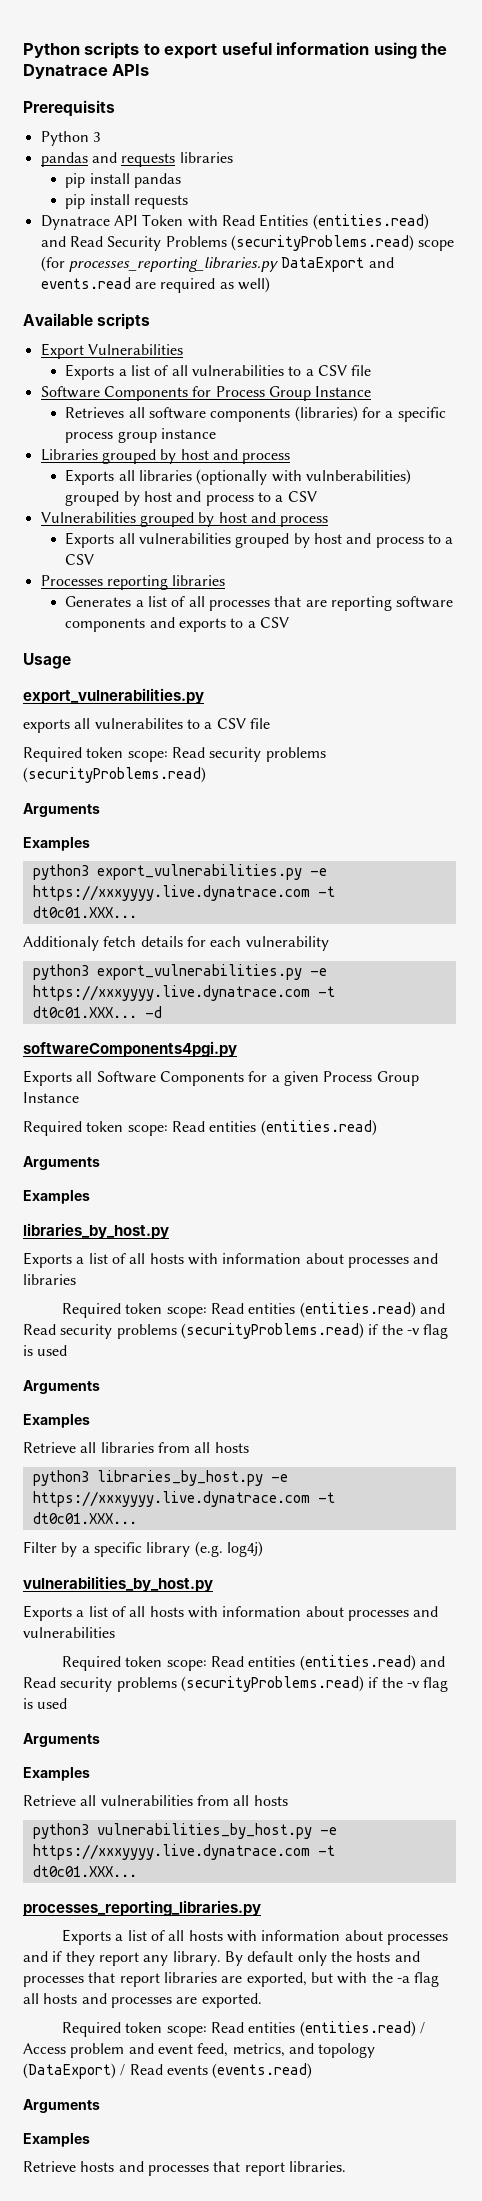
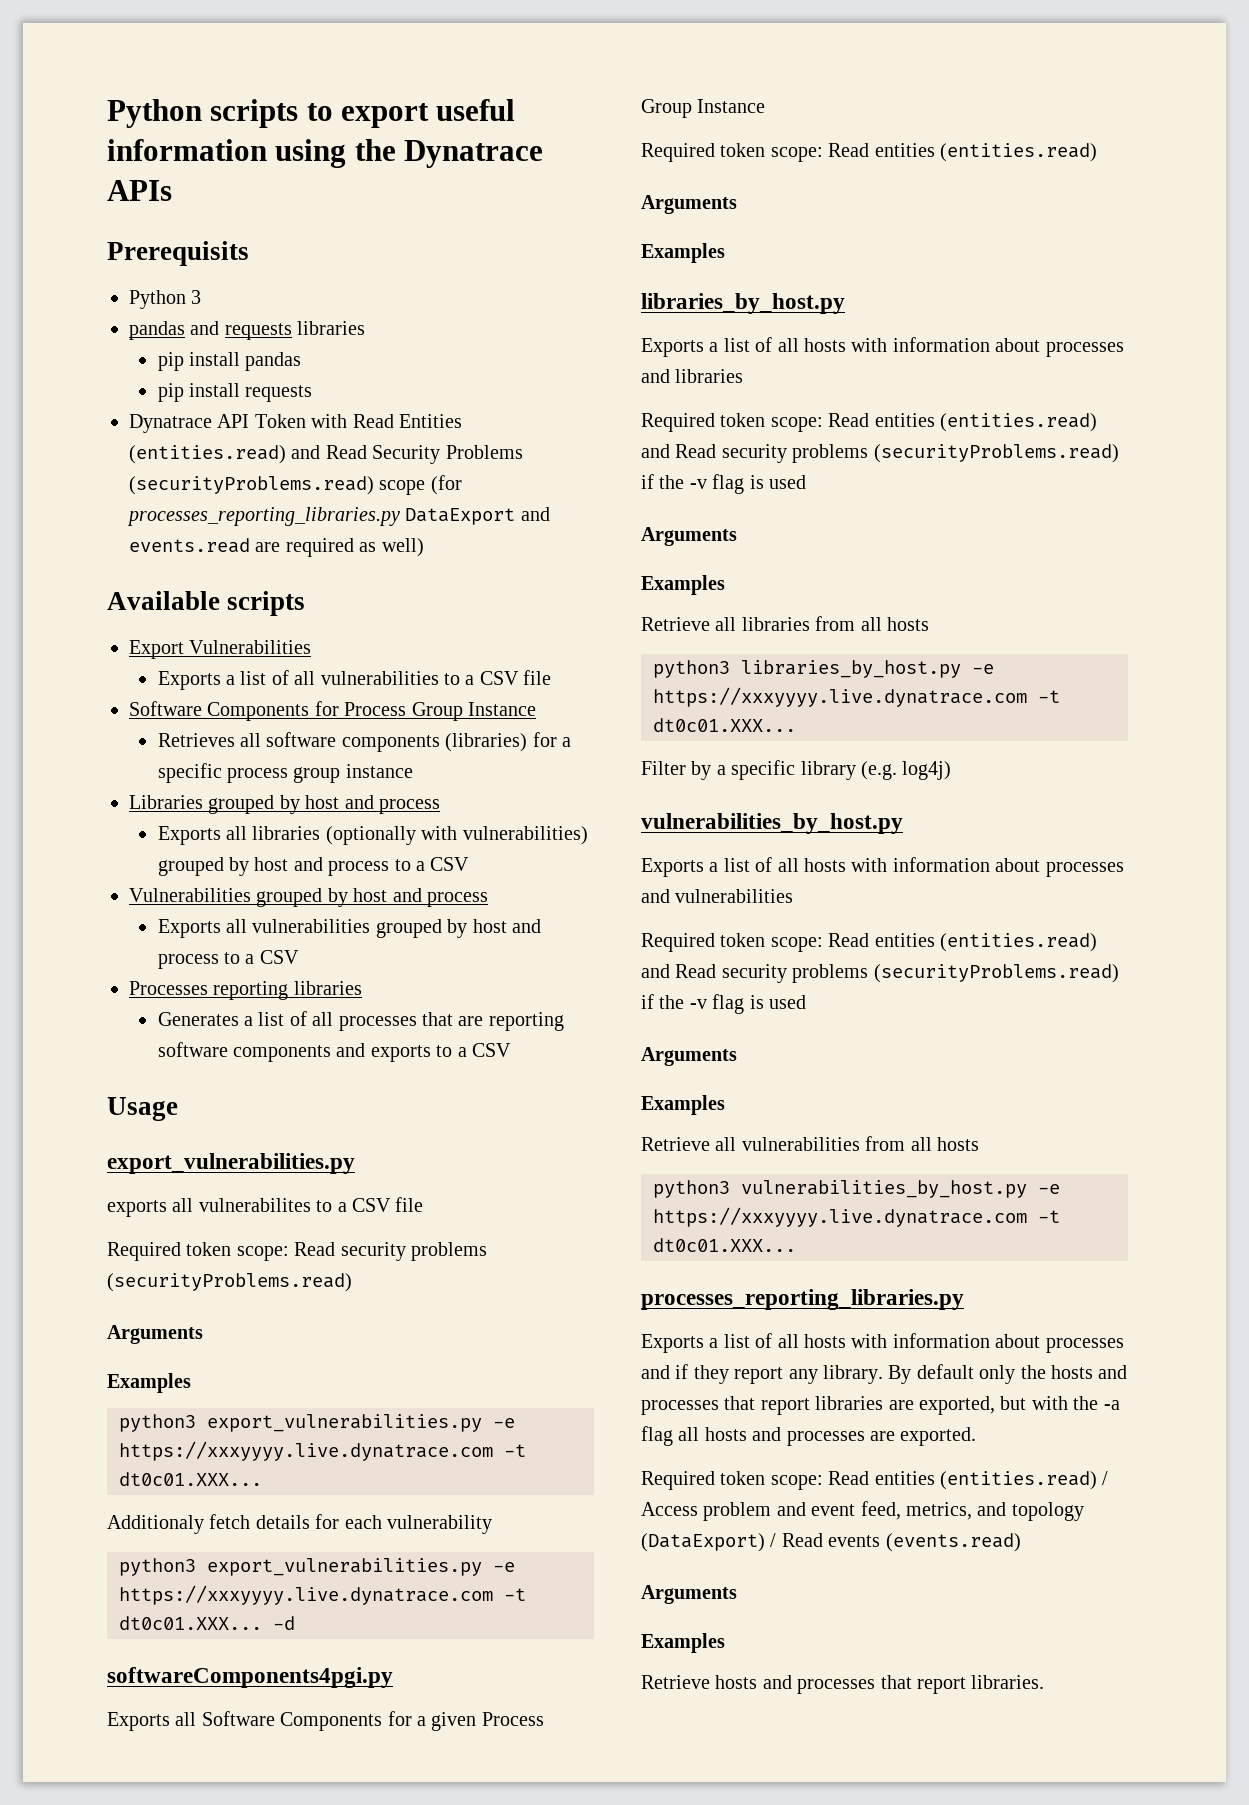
- Exports all libraries (optionally with vulnberabilities) grouped by host and process to a CSV
+ Exports all libraries (optionally with vulnerabilities) grouped by host and process to a CSV

